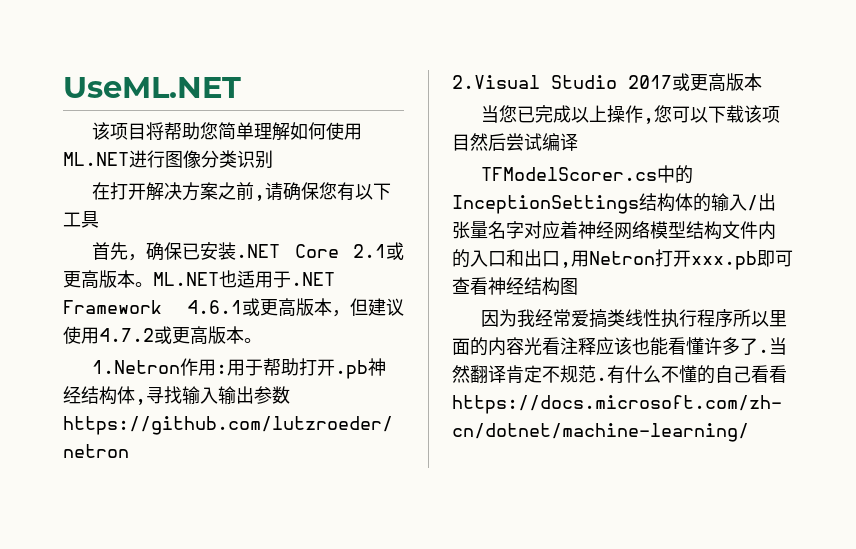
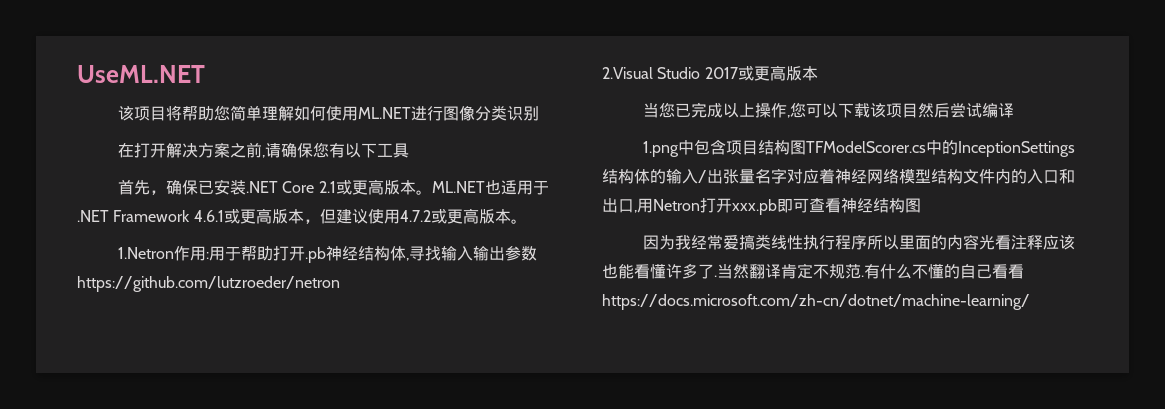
- TFModelScorer.cs中的InceptionSettings结构体的输入/出张量名字对应着神经网络模型结构文件内的入口和出口,用Netron打开xxx.pb即可查看神经结构图
+ 1.png中包含项目结构图TFModelScorer.cs中的InceptionSettings结构体的输入/出张量名字对应着神经网络模型结构文件内的入口和出口,用Netron打开xxx.pb即可查看神经结构图

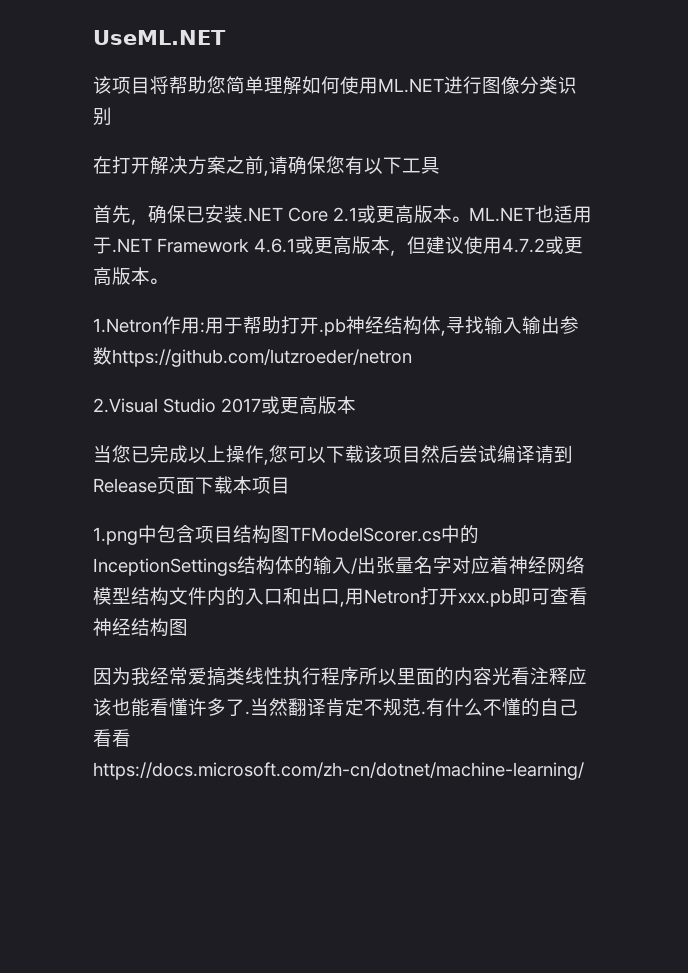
- 当您已完成以上操作,您可以下载该项目然后尝试编译
+ 当您已完成以上操作,您可以下载该项目然后尝试编译请到Release页面下载本项目

